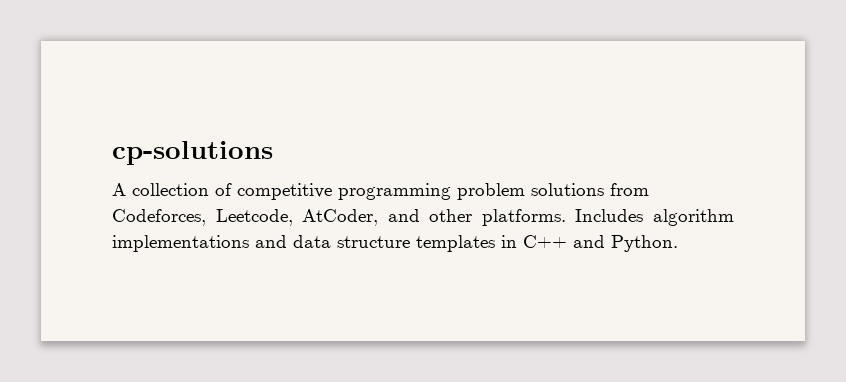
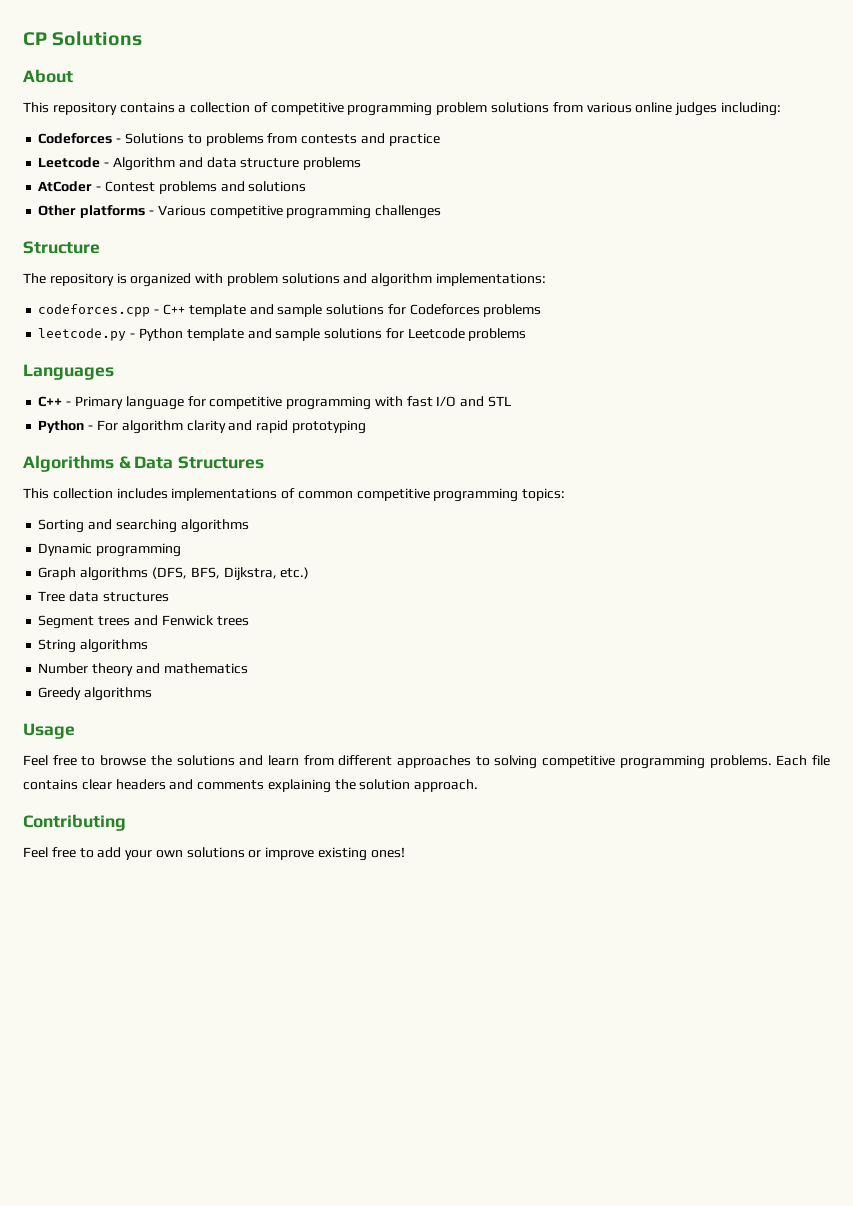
- cp-solutions
- A collection of competitive programming problem solutions from Codeforces, Leetcode, AtCoder, and other platforms. Includes algorithm implementations and data structure templates in C++ and Python.
+ CP Solutions
+ About
+ This repository contains a collection of competitive programming problem solutions from various online judges including:
+ Codeforces - Solutions to problems from contests and practice
+ Leetcode - Algorithm and data structure problems
+ AtCoder - Contest problems and solutions
+ Other platforms - Various competitive programming challenges
+ Structure
+ The repository is organized with problem solutions and algorithm implementations:
+ codeforces.cpp - C++ template and sample solutions for Codeforces problems
+ leetcode.py - Python template and sample solutions for Leetcode problems
+ Languages
+ C++ - Primary language for competitive programming with fast I/O and STL
+ Python - For algorithm clarity and rapid prototyping
+ Algorithms & Data Structures
+ This collection includes implementations of common competitive programming topics:
+ Sorting and searching algorithms
+ Dynamic programming
+ Graph algorithms (DFS, BFS, Dijkstra, etc.)
+ Tree data structures
+ Segment trees and Fenwick trees
+ String algorithms
+ Number theory and mathematics
+ Greedy algorithms
+ Usage
+ Feel free to browse the solutions and learn from different approaches to solving competitive programming problems. Each file contains clear headers and comments explaining the solution approach.
+ Contributing
+ Feel free to add your own solutions or improve existing ones!

